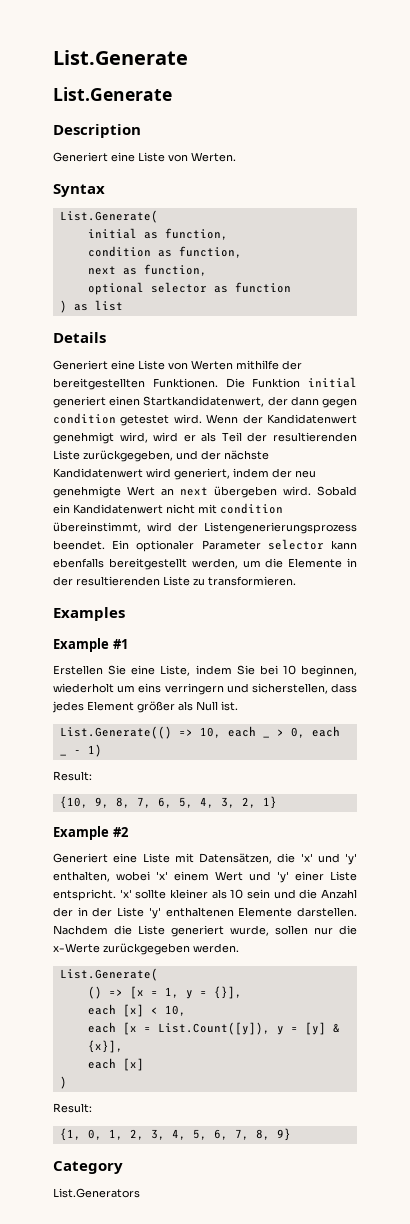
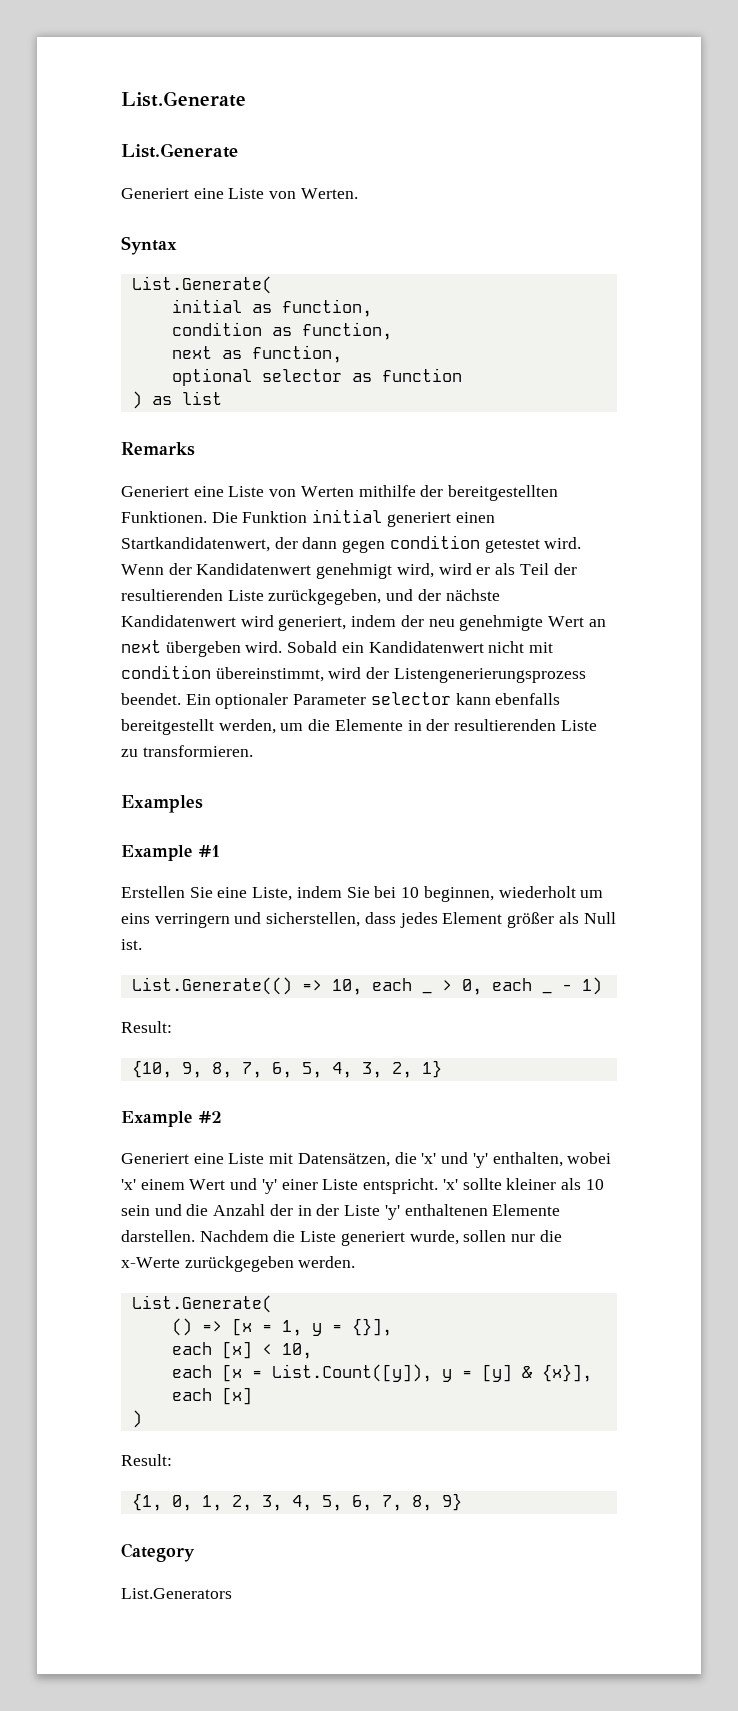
- Description
- Details
+ Remarks

